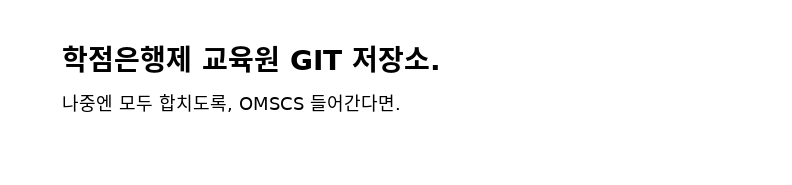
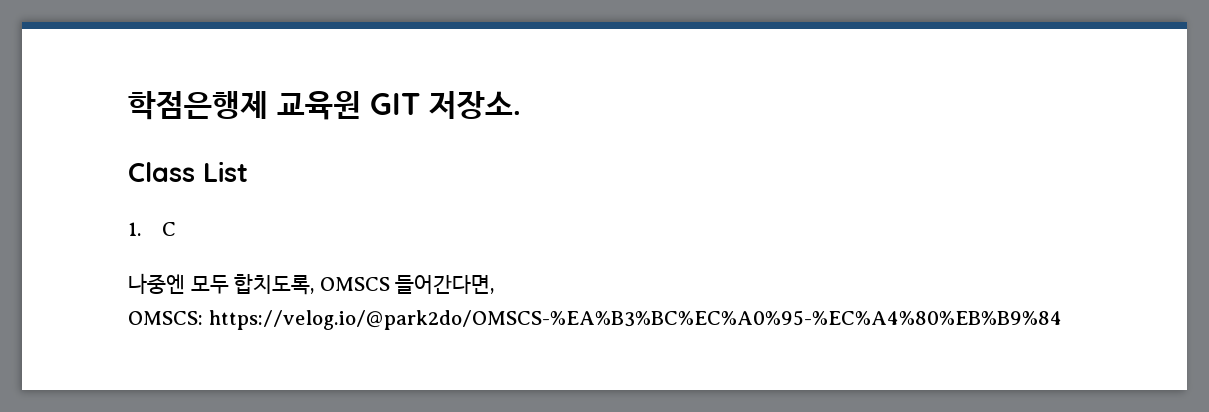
+ Class List
+ 1. C
- 나중엔 모두 합치도록, OMSCS 들어간다면.
+ 나중엔 모두 합치도록, OMSCS 들어간다면,
+ OMSCS: https://velog.io/@park2do/OMSCS-%EA%B3%BC%EC%A0%95-%EC%A4%80%EB%B9%84

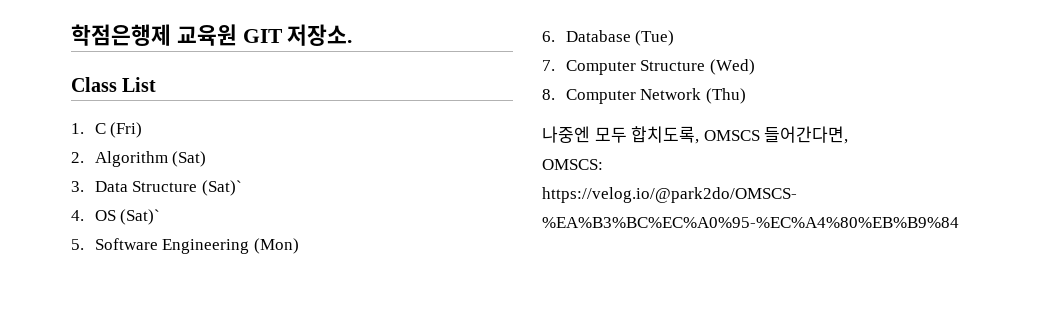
- 1. C
+ 1. C (Fri)
+ 2. Algorithm (Sat)
+ 3. Data Structure (Sat)`
+ 4. OS (Sat)`
+ 5. Software Engineering (Mon)
+ 6. Database (Tue)
+ 7. Computer Structure (Wed)
+ 8. Computer Network (Thu)

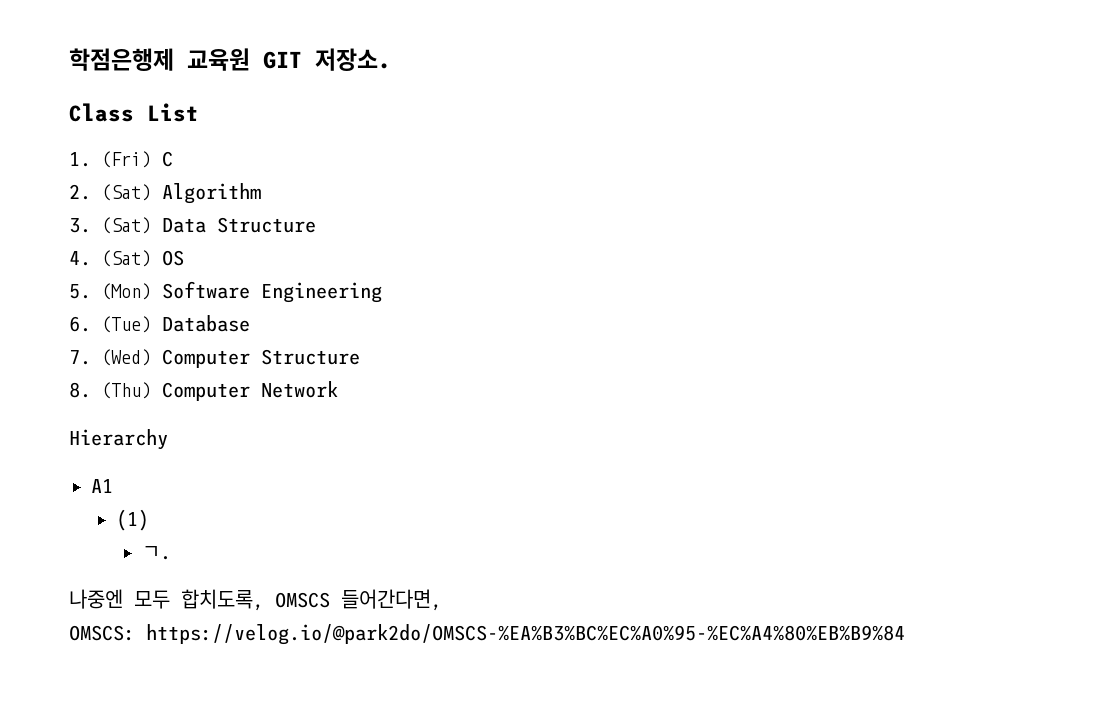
- 1. C (Fri)
+ 1. (Fri) C
- 2. Algorithm (Sat)
+ 2. (Sat) Algorithm
- 3. Data Structure (Sat)`
+ 3. (Sat) Data Structure
- 4. OS (Sat)`
+ 4. (Sat) OS
- 5. Software Engineering (Mon)
+ 5. (Mon) Software Engineering
- 6. Database (Tue)
+ 6. (Tue) Database
- 7. Computer Structure (Wed)
+ 7. (Wed) Computer Structure
- 8. Computer Network (Thu)
+ 8. (Thu) Computer Network
+ Hierarchy
+ A1
+ (1)
+ ㄱ.

